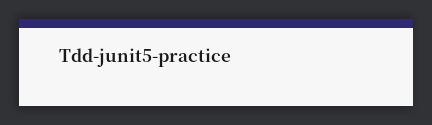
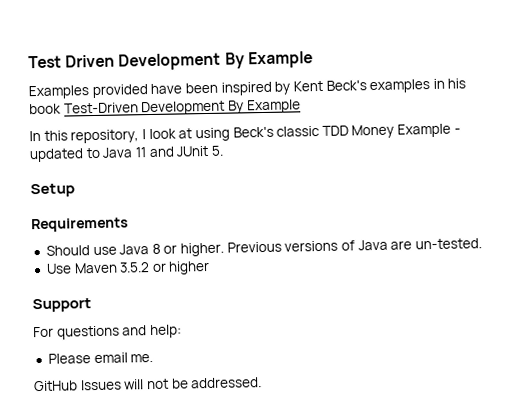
- Tdd-junit5-practice
+ Test Driven Development By Example
+ Examples provided have been inspired by Kent Beck's examples in his book Test-Driven Development By Example
+ In this repository, I look at using Beck's classic TDD Money Example - updated to Java 11 and JUnit 5.
+ Setup
+ Requirements
+ Should use Java 8 or higher. Previous versions of Java are un-tested.
+ Use Maven 3.5.2 or higher
+ Support
+ For questions and help:
+ Please email me.
+ GitHub Issues will not be addressed.

